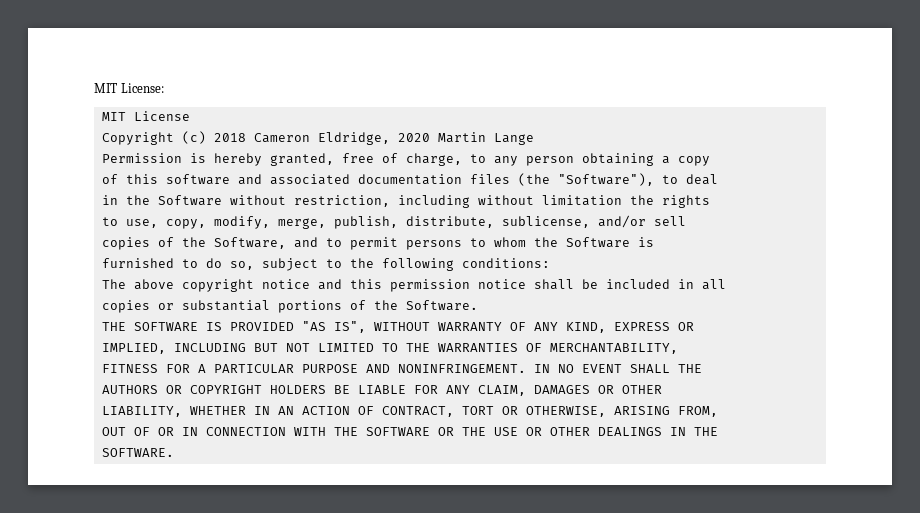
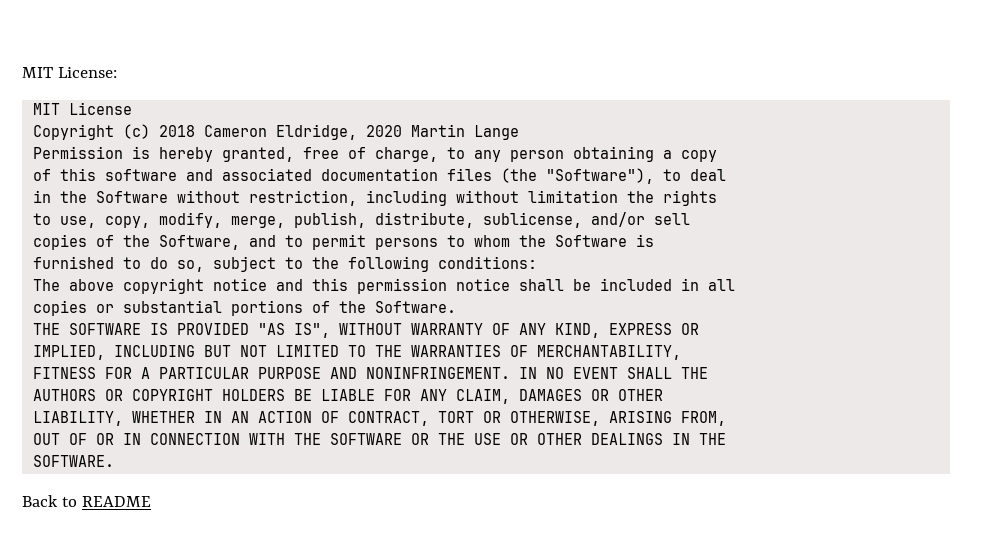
+ Back to README

